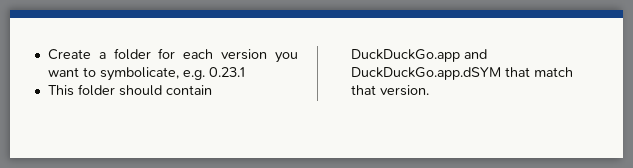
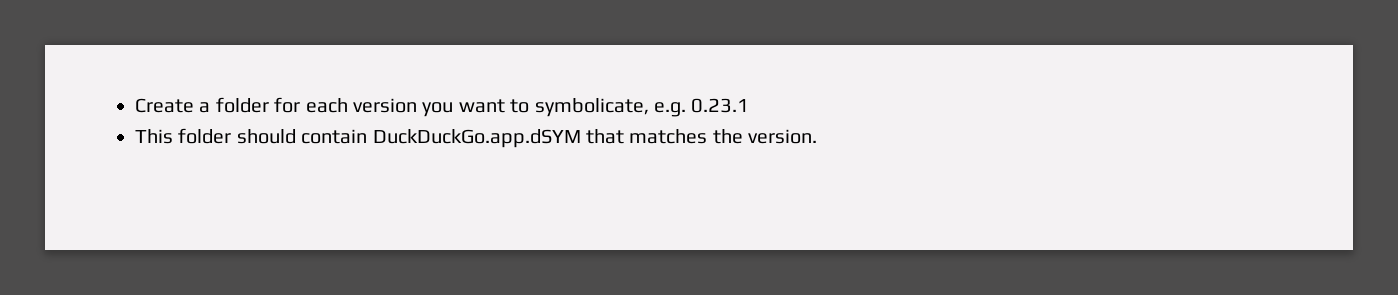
- This folder should contain DuckDuckGo.app and DuckDuckGo.app.dSYM that match that version.
+ This folder should contain DuckDuckGo.app.dSYM that matches the version.

